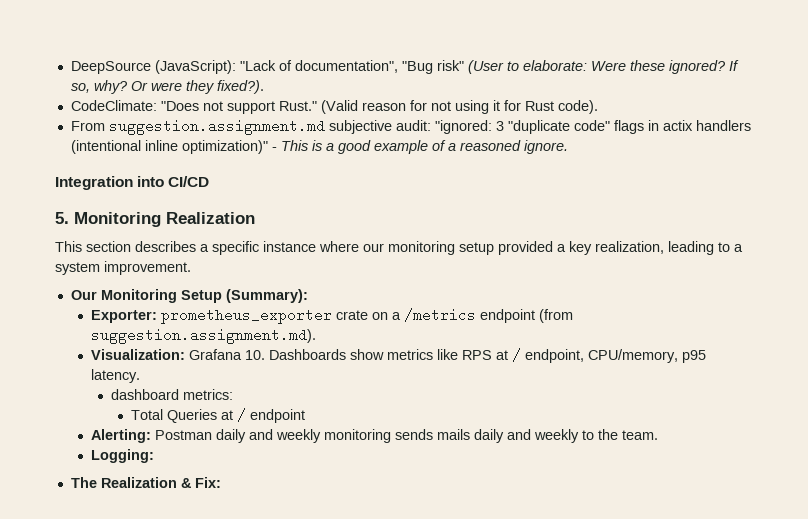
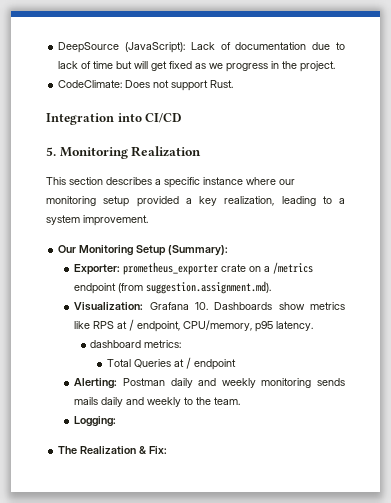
- DeepSource (JavaScript): "Lack of documentation", "Bug risk" (User to elaborate: Were these ignored? If so, why? Or were they fixed?).
+ DeepSource (JavaScript): Lack of documentation due to lack of time but will get fixed as we progress in the project.
- CodeClimate: "Does not support Rust." (Valid reason for not using it for Rust code).
- From suggestion.assignment.md subjective audit: "ignored: 3 "duplicate code" flags in actix handlers (intentional inline optimization)" - This is a good example of a reasoned ignore.
+ CodeClimate: Does not support Rust.

